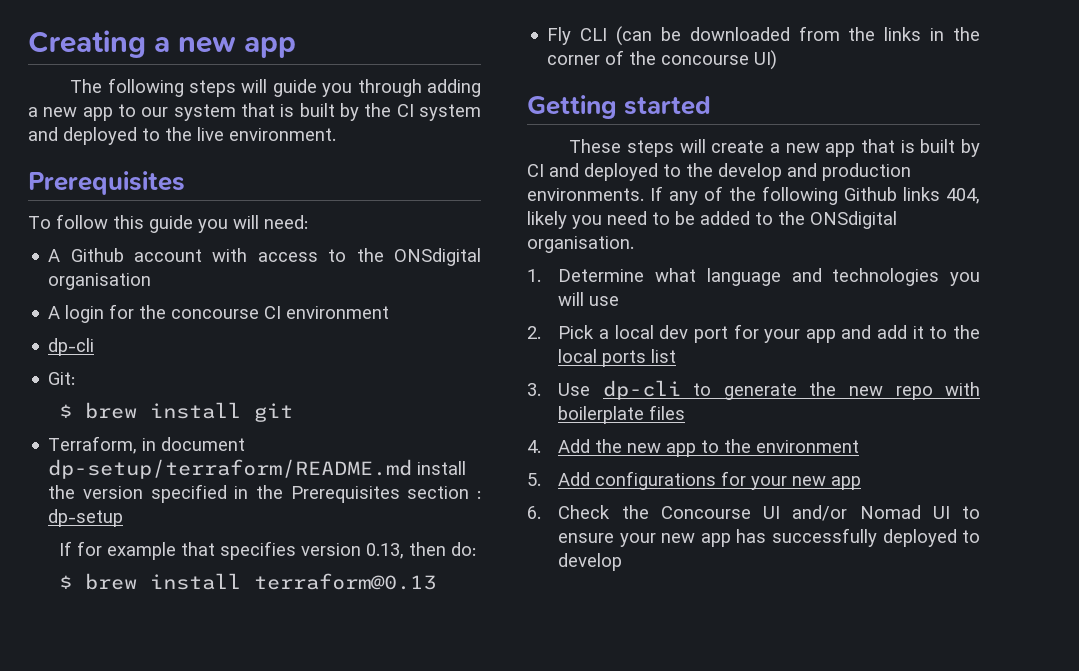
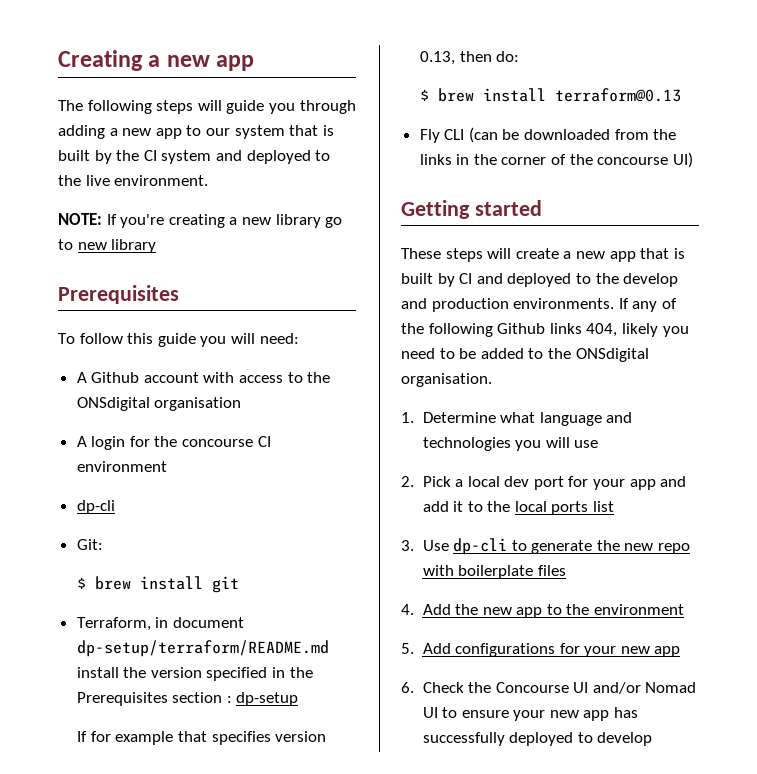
+ NOTE: If you're creating a new library go to new library

